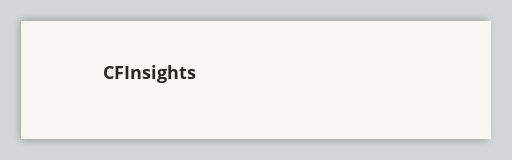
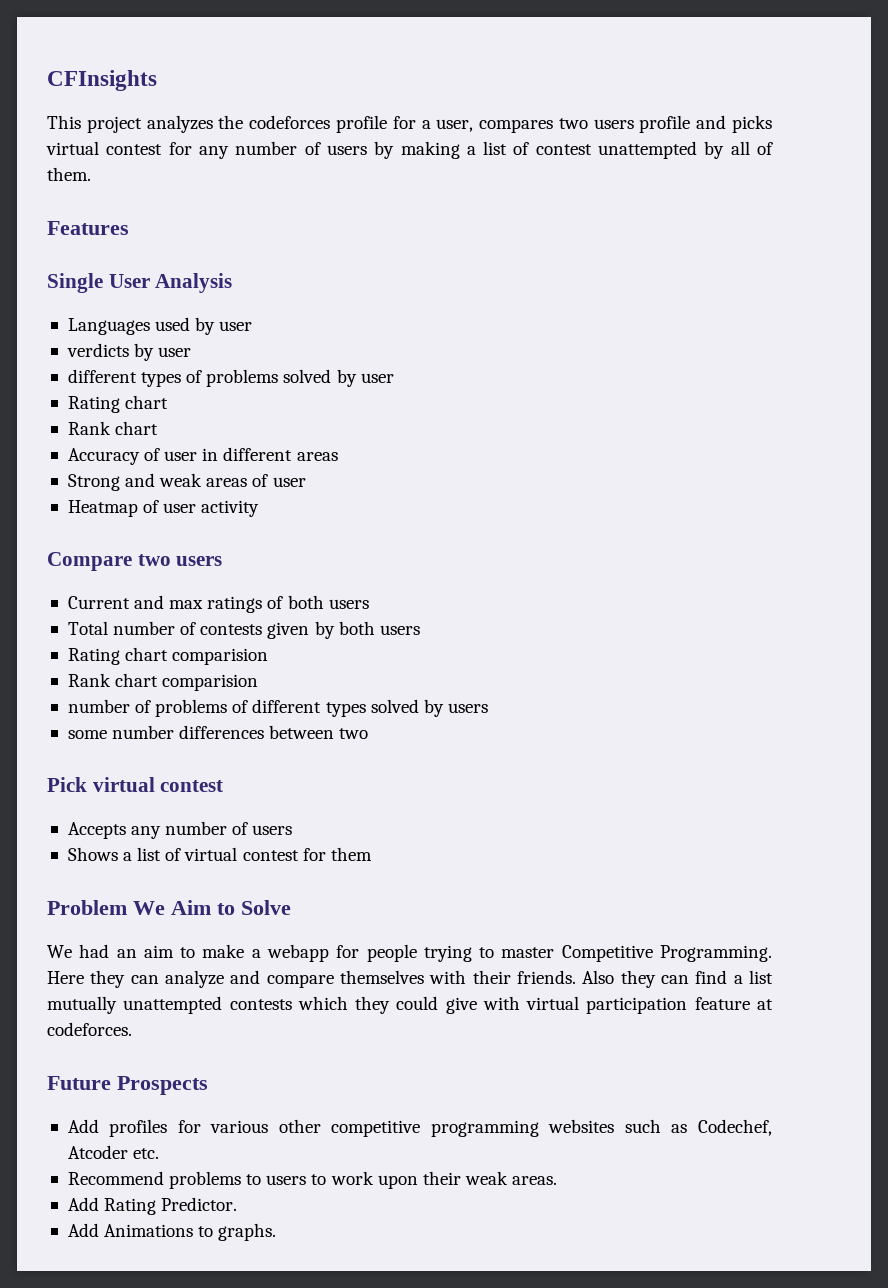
+ This project analyzes the codeforces profile for a user, compares two users profile and picks virtual contest for any number of users by making a list of contest unattempted by all of them.
+ Features
+ Single User Analysis
+ Languages used by user
+ verdicts by user
+ different types of problems solved by user
+ Rating chart
+ Rank chart
+ Accuracy of user in different areas
+ Strong and weak areas of user
+ Heatmap of user activity
+ Compare two users
+ Current and max ratings of both users
+ Total number of contests given by both users
+ Rating chart comparision
+ Rank chart comparision
+ number of problems of different types solved by users
+ some number differences between two
+ Pick virtual contest
+ Accepts any number of users
+ Shows a list of virtual contest for them
+ Problem We Aim to Solve
+ We had an aim to make a webapp for people trying to master Competitive Programming. Here they can analyze and compare themselves with their friends. Also they can find a list mutually unattempted contests which they could give with virtual participation feature at codeforces.
+ Future Prospects
+ Add profiles for various other competitive programming websites such as Codechef, Atcoder etc.
+ Recommend problems to users to work upon their weak areas.
+ Add Rating Predictor.
+ Add Animations to graphs.

